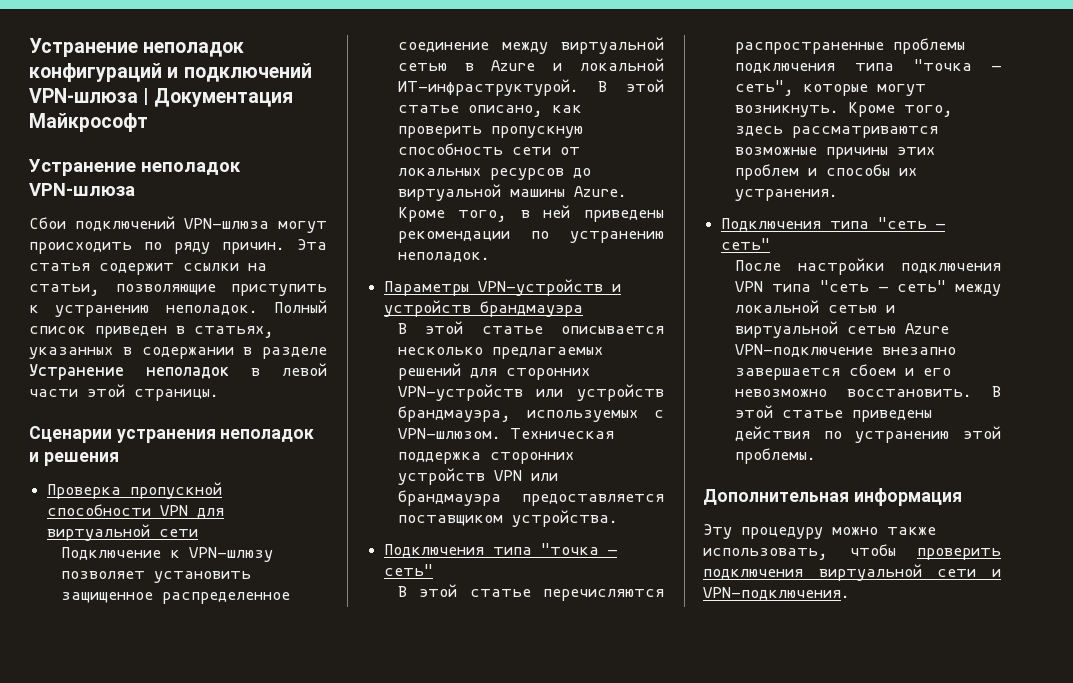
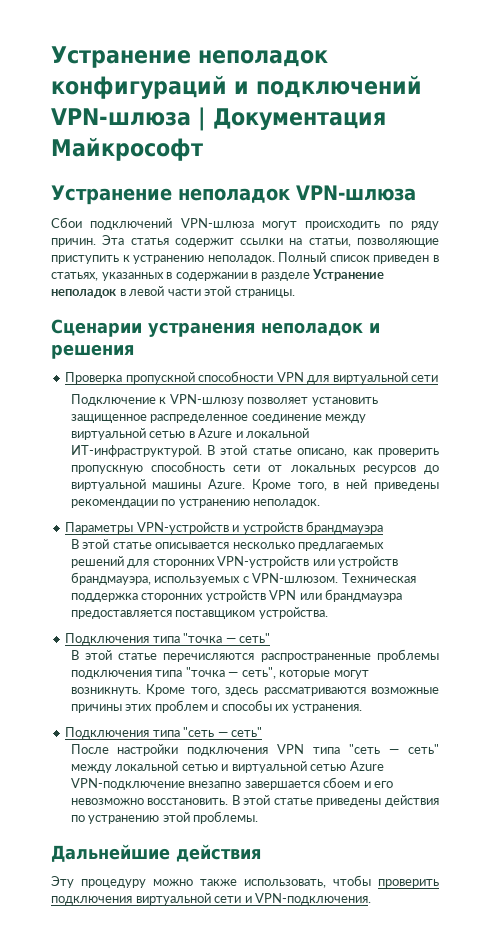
- Дополнительная информация
+ Дальнейшие действия

